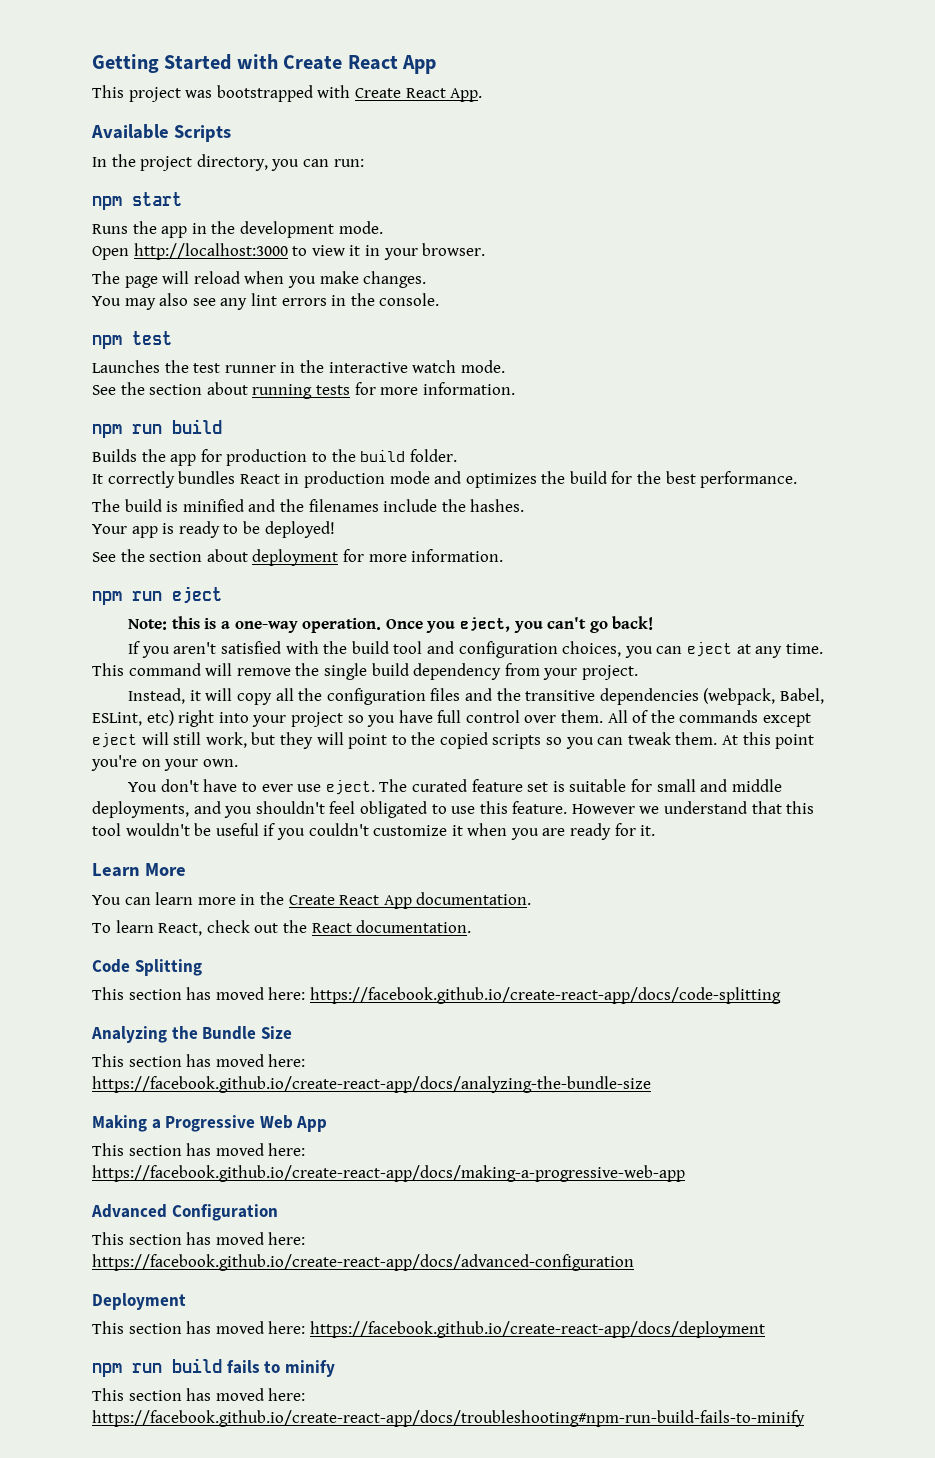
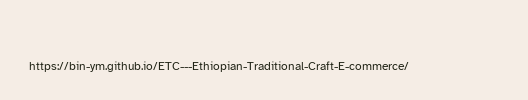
- Getting Started with Create React App
- This project was bootstrapped with Create React App.
- Available Scripts
- In the project directory, you can run:
- npm start
- Runs the app in the development mode.
- Open http://localhost:3000 to view it in your browser.
- The page will reload when you make changes.
- You may also see any lint errors in the console.
- npm test
- Launches the test runner in the interactive watch mode.
- See the section about running tests for more information.
- npm run build
- Builds the app for production to the build folder.
- It correctly bundles React in production mode and optimizes the build for the best performance.
- The build is minified and the filenames include the hashes.
- Your app is ready to be deployed!
- See the section about deployment for more information.
- npm run eject
- Note: this is a one-way operation. Once you eject, you can't go back!
- If you aren't satisfied with the build tool and configuration choices, you can eject at any time. This command will remove the single build dependency from your project.
- Instead, it will copy all the configuration files and the transitive dependencies (webpack, Babel, ESLint, etc) right into your project so you have full control over them. All of the commands except eject will still work, but they will point to the copied scripts so you can tweak them. At this point you're on your own.
- You don't have to ever use eject. The curated feature set is suitable for small and middle deployments, and you shouldn't feel obligated to use this feature. However we understand that this tool wouldn't be useful if you couldn't customize it when you are ready for it.
- Learn More
- You can learn more in the Create React App documentation.
- To learn React, check out the React documentation.
- Code Splitting
- This section has moved here: https://facebook.github.io/create-react-app/docs/code-splitting
- Analyzing the Bundle Size
- This section has moved here: https://facebook.github.io/create-react-app/docs/analyzing-the-bundle-size
- Making a Progressive Web App
- This section has moved here: https://facebook.github.io/create-react-app/docs/making-a-progressive-web-app
- Advanced Configuration
- This section has moved here: https://facebook.github.io/create-react-app/docs/advanced-configuration
- Deployment
- This section has moved here: https://facebook.github.io/create-react-app/docs/deployment
- npm run build fails to minify
- This section has moved here: https://facebook.github.io/create-react-app/docs/troubleshooting#npm-run-build-fails-to-minify
+ https://bin-ym.github.io/ETC---Ethiopian-Traditional-Craft-E-commerce/

